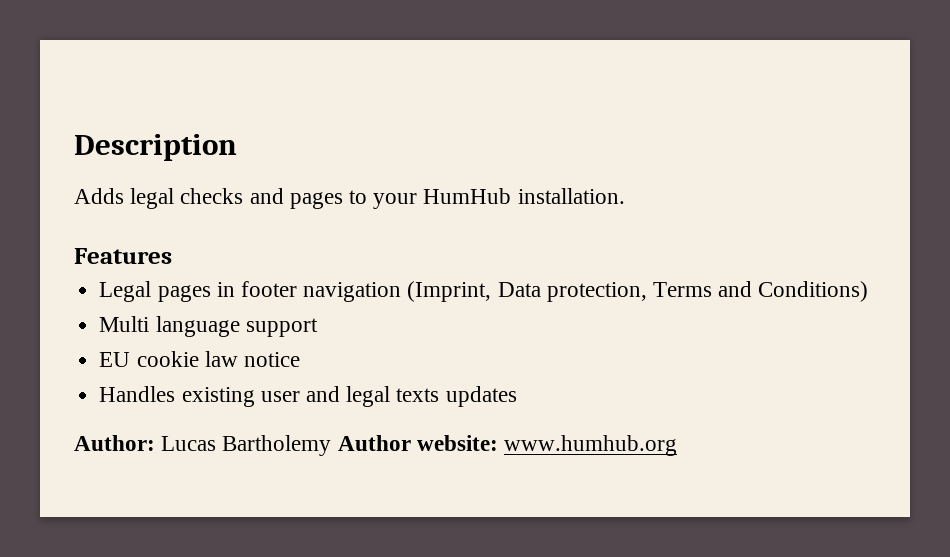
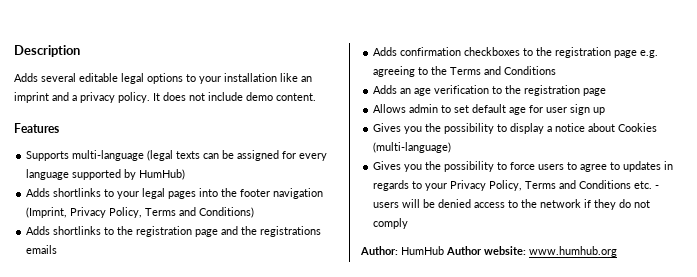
- Adds legal checks and pages to your HumHub installation.
+ Adds several editable legal options to your installation like an imprint and a privacy policy. It does not include demo content.
  Features
- Legal pages in footer navigation (Imprint, Data protection, Terms and Conditions)
+ Supports multi-language (legal texts can be assigned for every language supported by HumHub)
+ Adds shortlinks to your legal pages into the footer navigation (Imprint, Privacy Policy, Terms and Conditions)
- Multi language support
- EU cookie law notice
- Handles existing user and legal texts updates
+ Adds shortlinks to the registration page and the registrations emails
+ Adds confirmation checkboxes to the registration page e.g. agreeing to the Terms and Conditions
+ Adds an age verification to the registration page
+ Allows admin to set default age for user sign up
+ Gives you the possibility to display a notice about Cookies (multi-language)
+ Gives you the possibility to force users to agree to updates in regards to your Privacy Policy, Terms and Conditions etc. - users will be denied access to the network if they do not comply
- Author: Lucas Bartholemy Author website: www.humhub.org
+ Author: HumHub Author website: www.humhub.org

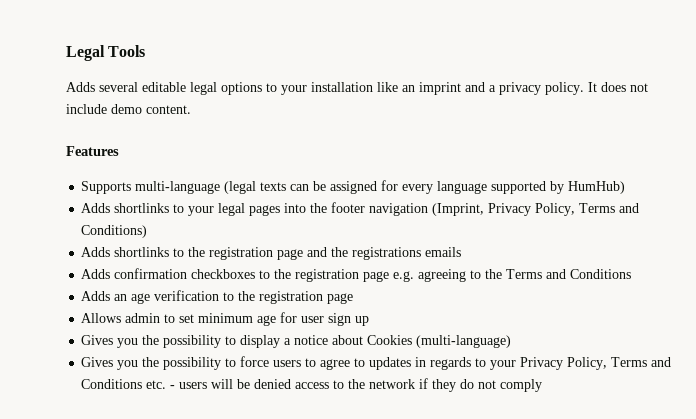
- Description
+ Legal Tools
- Allows admin to set default age for user sign up
+ Allows admin to set minimum age for user sign up
- Author: HumHub Author website: www.humhub.org

